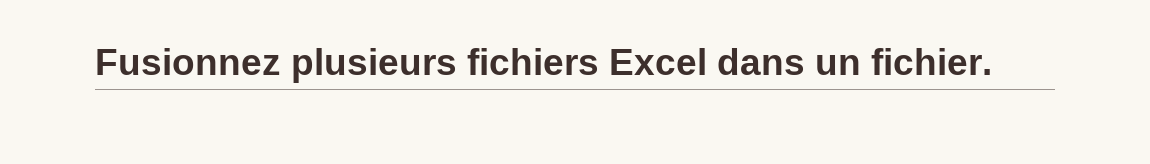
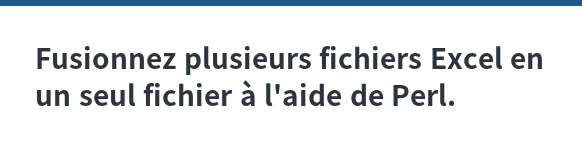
- Fusionnez plusieurs fichiers Excel dans un fichier.
+ Fusionnez plusieurs fichiers Excel en un seul fichier à l'aide de Perl.

